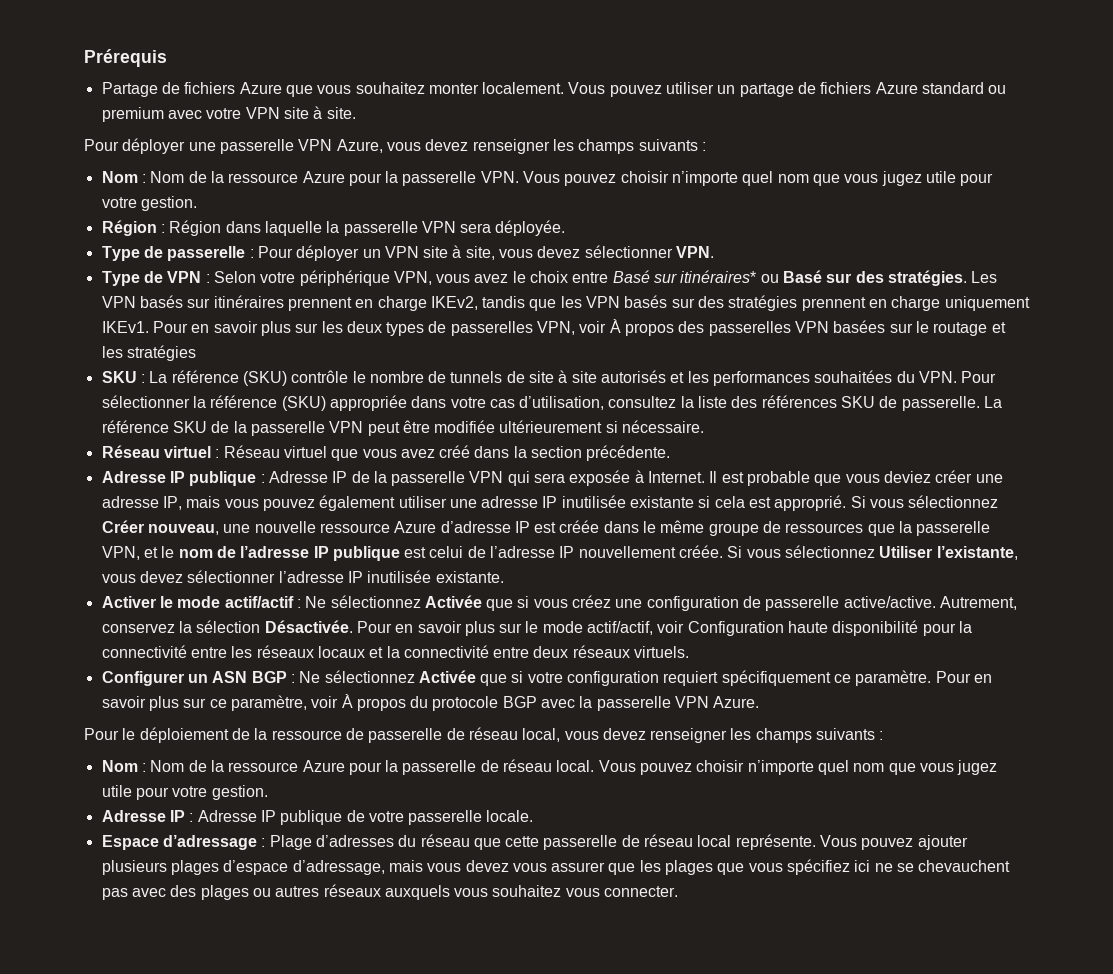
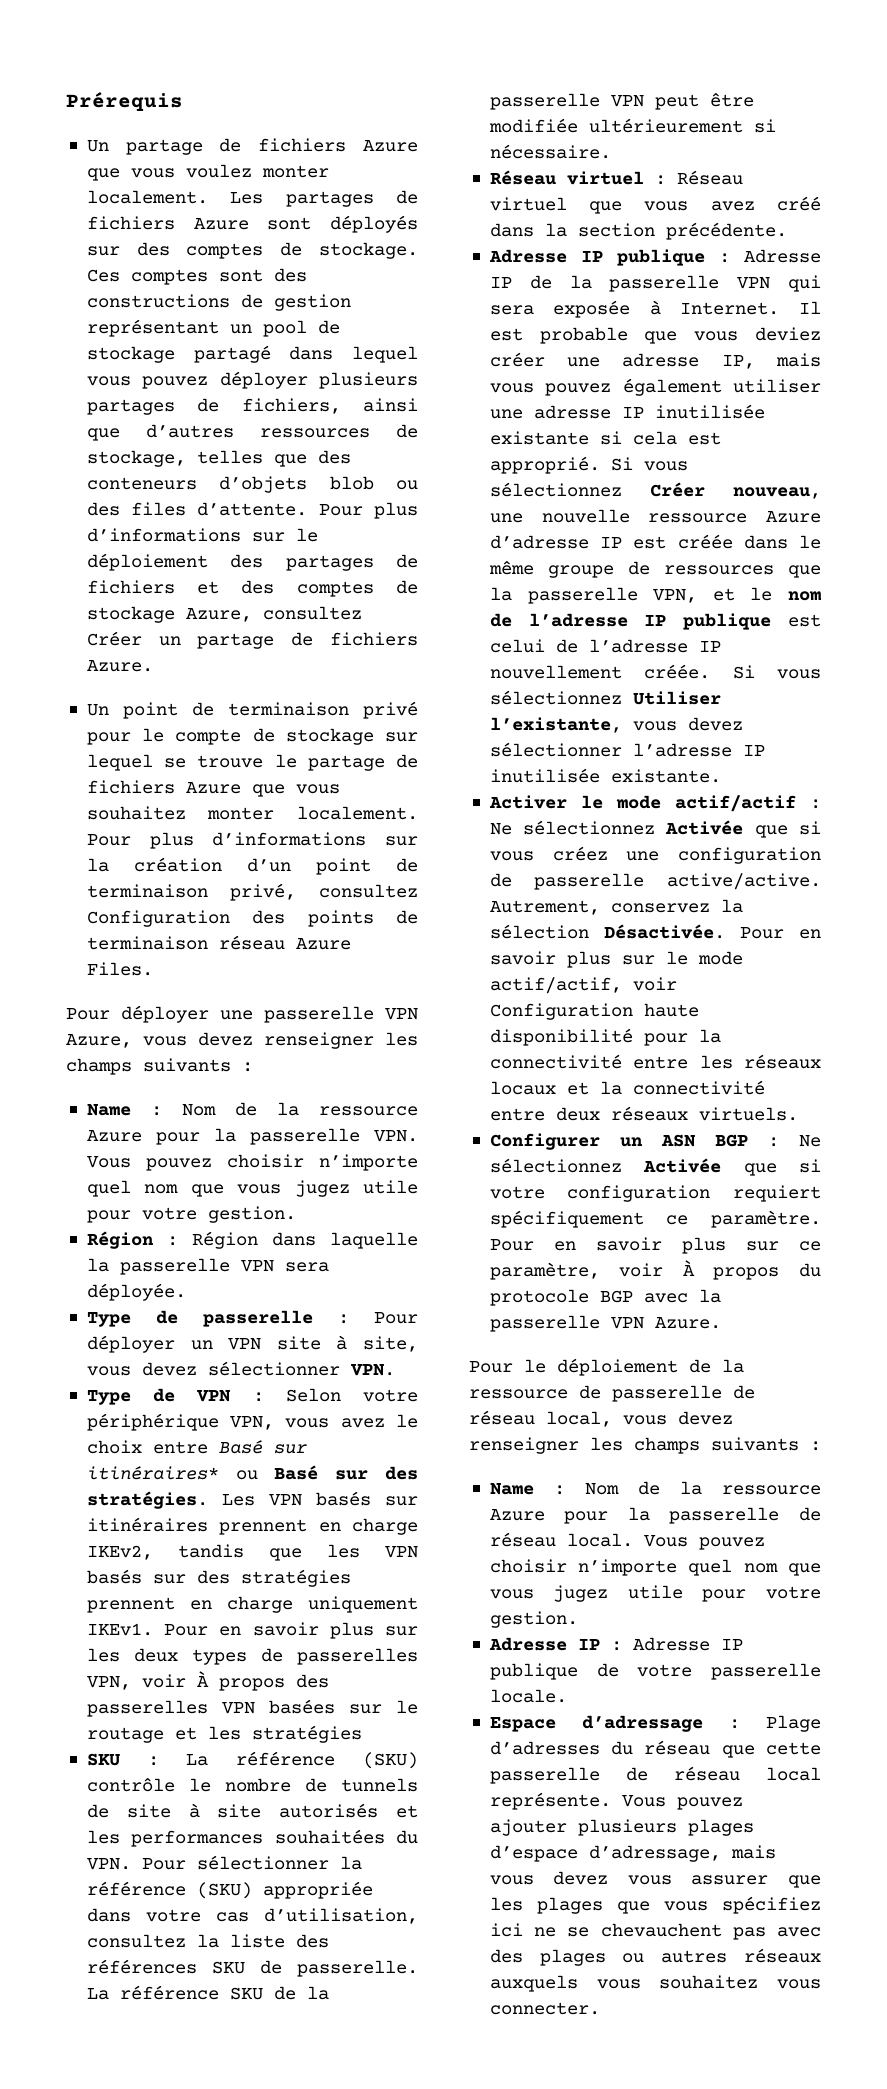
- Partage de fichiers Azure que vous souhaitez monter localement.
+ Un partage de fichiers Azure que vous voulez monter localement. Les partages de fichiers Azure sont déployés sur des comptes de stockage. Ces comptes sont des constructions de gestion représentant un pool de stockage partagé dans lequel vous pouvez déployer plusieurs partages de fichiers, ainsi que d’autres ressources de stockage, telles que des conteneurs d’objets blob ou des files d’attente. Pour plus d’informations sur le déploiement des partages de fichiers et des comptes de stockage Azure, consultez Créer un partage de fichiers Azure.
+ Un point de terminaison privé pour le compte de stockage sur lequel se trouve le partage de fichiers Azure que vous souhaitez monter localement.
- Vous pouvez utiliser un partage de fichiers Azure standard ou premium avec votre VPN site à site.
+ Pour plus d’informations sur la création d’un point de terminaison privé, consultez Configuration des points de terminaison réseau Azure Files.
- Nom : Nom de la ressource Azure pour la passerelle VPN. Vous pouvez choisir n’importe quel nom que vous jugez utile pour votre gestion.
+ Name : Nom de la ressource Azure pour la passerelle VPN. Vous pouvez choisir n’importe quel nom que vous jugez utile pour votre gestion.
- Nom : Nom de la ressource Azure pour la passerelle de réseau local.
+ Name : Nom de la ressource Azure pour la passerelle de réseau local.

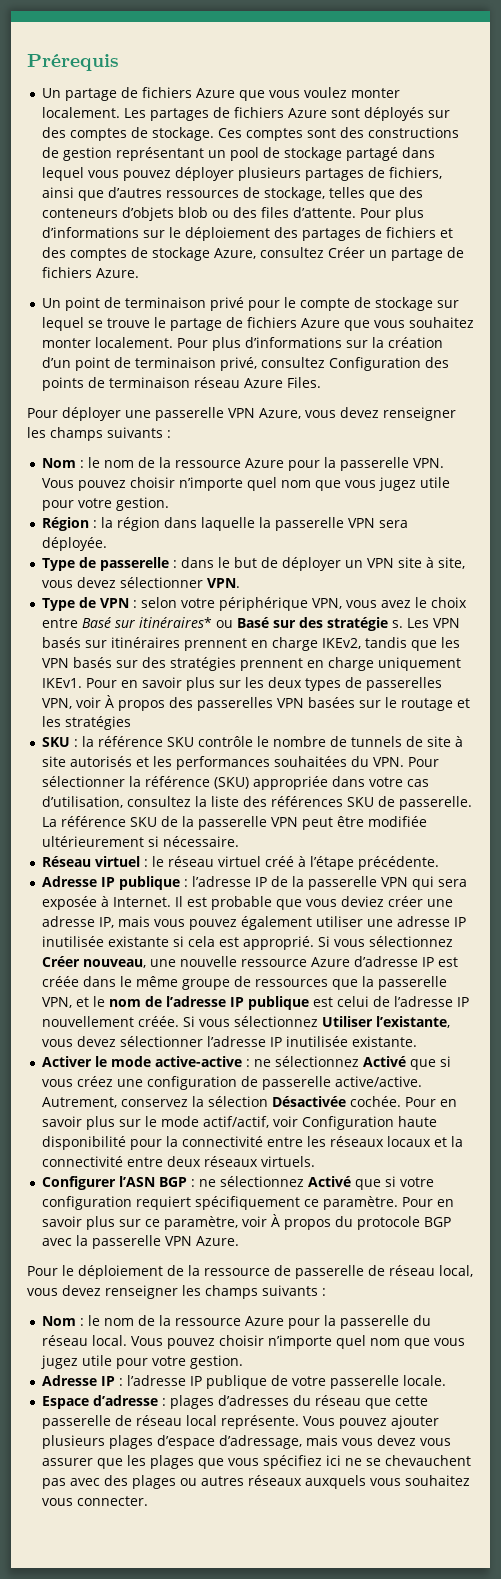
- Name : Nom de la ressource Azure pour la passerelle VPN. Vous pouvez choisir n’importe quel nom que vous jugez utile pour votre gestion.
+ Nom : le nom de la ressource Azure pour la passerelle VPN. Vous pouvez choisir n’importe quel nom que vous jugez utile pour votre gestion.
- Région : Région dans laquelle la passerelle VPN sera déployée.
+ Région : la région dans laquelle la passerelle VPN sera déployée.
- Type de passerelle : Pour déployer un VPN site à site, vous devez sélectionner VPN.
+ Type de passerelle : dans le but de déployer un VPN site à site, vous devez sélectionner VPN.
- Type de VPN : Selon votre périphérique VPN, vous avez le choix entre Basé sur itinéraires* ou Basé sur des stratégies.
+ Type de VPN : selon votre périphérique VPN, vous avez le choix entre Basé sur itinéraires* ou Basé sur des stratégie s.
- SKU : La référence (SKU) contrôle le nombre de tunnels de site à site autorisés et les performances souhaitées du VPN. Pour sélectionner la référence (SKU) appropriée dans votre cas d’utilisation, consultez la liste des références SKU de passerelle.
+ SKU : la référence SKU contrôle le nombre de tunnels de site à site autorisés et les performances souhaitées du VPN. Pour sélectionner la référence (SKU) appropriée dans votre cas d’utilisation, consultez la liste des références SKU de passerelle.
- Réseau virtuel : Réseau virtuel que vous avez créé dans la section précédente.
+ Réseau virtuel : le réseau virtuel créé à l’étape précédente.
- Adresse IP publique : Adresse IP de la passerelle VPN qui sera exposée à Internet.
+ Adresse IP publique : l’adresse IP de la passerelle VPN qui sera exposée à Internet.
- Activer le mode actif/actif : Ne sélectionnez Activée que si vous créez une configuration de passerelle active/active.
+ Activer le mode active-active : ne sélectionnez Activé que si vous créez une configuration de passerelle active/active.
- Autrement, conservez la sélection Désactivée.
+ Autrement, conservez la sélection Désactivée cochée.
- Configurer un ASN BGP : Ne sélectionnez Activée que si votre configuration requiert spécifiquement ce paramètre.
+ Configurer l’ASN BGP : ne sélectionnez Activé que si votre configuration requiert spécifiquement ce paramètre.
- Name : Nom de la ressource Azure pour la passerelle de réseau local.
+ Nom : le nom de la ressource Azure pour la passerelle du réseau local.
- Adresse IP : Adresse IP publique de votre passerelle locale.
+ Adresse IP : l’adresse IP publique de votre passerelle locale.
- Espace d’adressage : Plage d’adresses du réseau que cette passerelle de réseau local représente.
+ Espace d’adresse : plages d’adresses du réseau que cette passerelle de réseau local représente.

